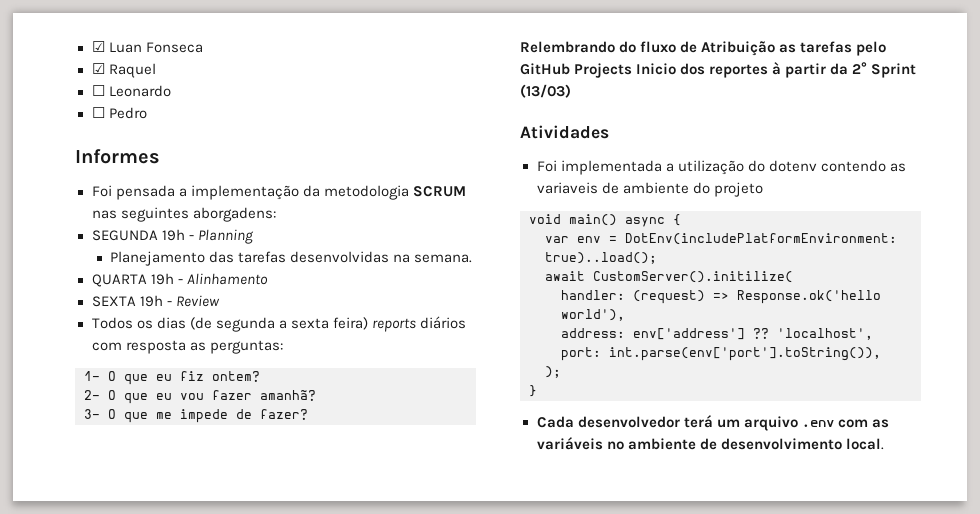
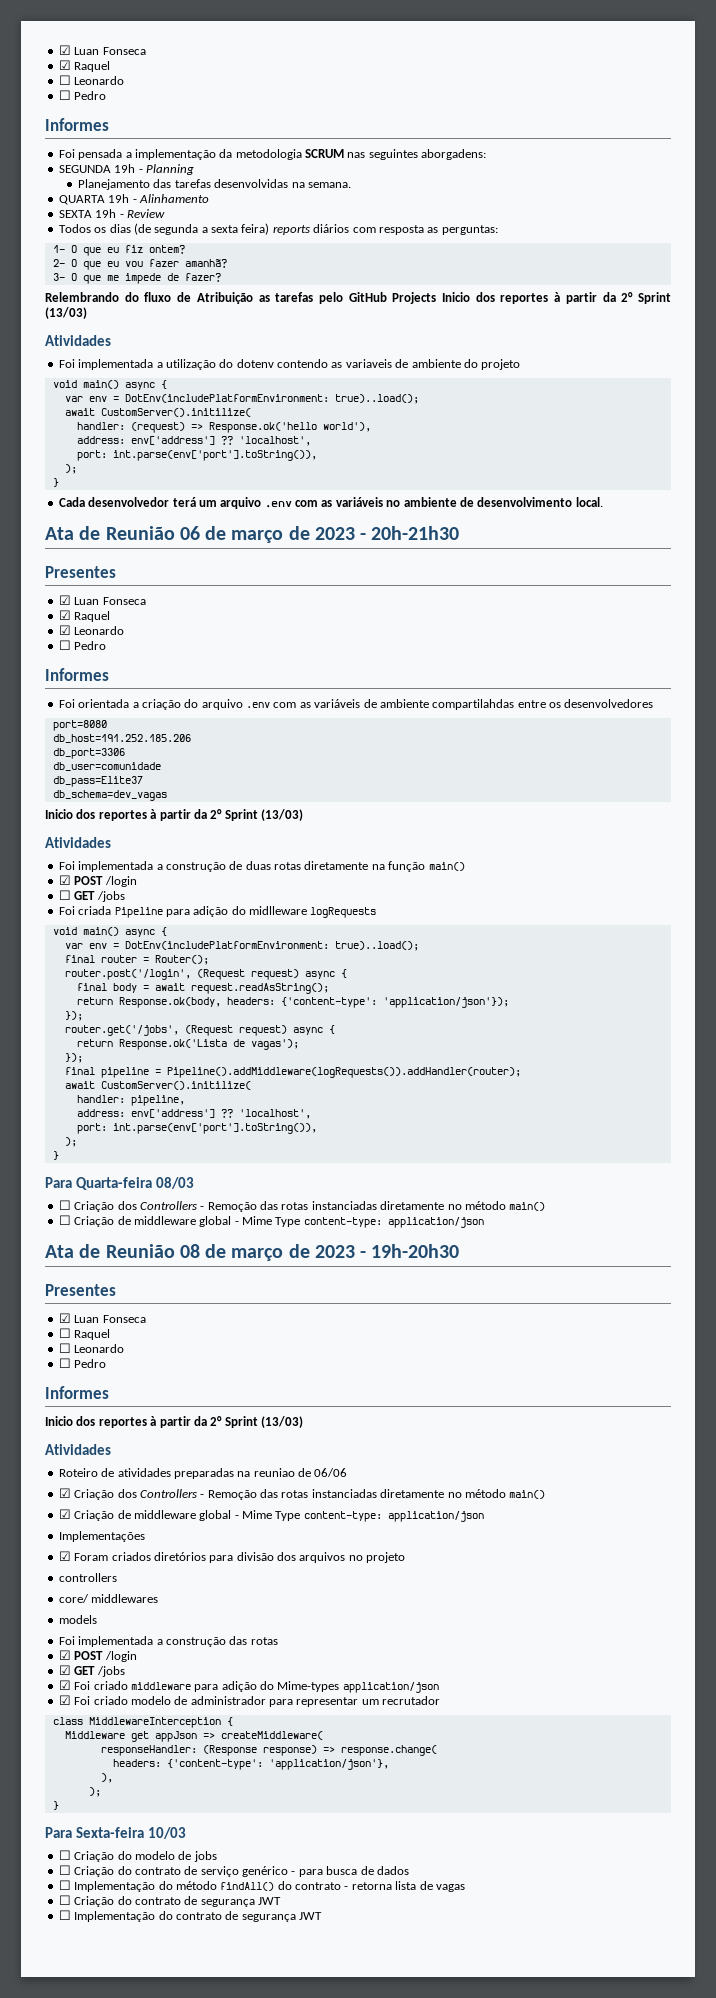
+ Ata de Reunião 06 de março de 2023 - 20h-21h30
+ Presentes
+ ☑ Luan Fonseca
+ ☑ Raquel
+ ☑ Leonardo
+ ☐ Pedro
+ Informes
+ Foi orientada a criação do arquivo .env com as variáveis de ambiente compartilahdas entre os desenvolvedores
+ port=8080
+ db_host=191.252.185.206
+ db_port=3306
+ db_user=comunidade
+ db_pass=Elite37
+ db_schema=dev_vagas
+ Inicio dos reportes à partir da 2° Sprint (13/03)
+ Atividades
+ Foi implementada a construção de duas rotas diretamente na função main()
+ ☑ POST /login
+ ☐ GET /jobs
+ Foi criada Pipeline para adição do midlleware logRequests
+ void main() async {
+ var env = DotEnv(includePlatformEnvironment: true)..load();
+ final router = Router();
+ router.post('/login', (Request request) async {
+ final body = await request.readAsString();
+ return Response.ok(body, headers: {'content-type': 'application/json'});
+ });
+ router.get('/jobs', (Request request) async {
+ return Response.ok('Lista de vagas');
+ });
+ final pipeline = Pipeline().addMiddleware(logRequests()).addHandler(router);
+ await CustomServer().initilize(
+ handler: pipeline,
+ address: env['address'] ?? 'localhost',
+ port: int.parse(env['port'].toString()),
+ );
+ }
+ Para Quarta-feira 08/03
+ ☐ Criação dos Controllers - Remoção das rotas instanciadas diretamente no método main()
+ ☐ Criação de middleware global - Mime Type content-type: application/json
+ Ata de Reunião 08 de março de 2023 - 19h-20h30
+ Presentes
+ ☑ Luan Fonseca
+ ☐ Raquel
+ ☐ Leonardo
+ ☐ Pedro
+ Informes
+ Inicio dos reportes à partir da 2° Sprint (13/03)
+ Atividades
+ Roteiro de atividades preparadas na reuniao de 06/06
+ ☑ Criação dos Controllers - Remoção das rotas instanciadas diretamente no método main()
+ ☑ Criação de middleware global - Mime Type content-type: application/json
+ Implementações
+ ☑ Foram criados diretórios para divisão dos arquivos no projeto
+ controllers
+ core/ middlewares
+ models
+ Foi implementada a construção das rotas
+ ☑ POST /login
+ ☑ GET /jobs
+ ☑ Foi criado middleware para adição do Mime-types application/json
+ ☑ Foi criado modelo de administrador para representar um recrutador
+ class MiddlewareInterception {
+ Middleware get appJson => createMiddleware(
+ responseHandler: (Response response) => response.change(
+ headers: {'content-type': 'application/json'},
+ ),
+ );
+ }
+ Para Sexta-feira 10/03
+ ☐ Criação do modelo de jobs
+ ☐ Criação do contrato de serviço genérico - para busca de dados
+ ☐ Implementação do método findAll() do contrato - retorna lista de vagas
+ ☐ Criação do contrato de segurança JWT
+ ☐ Implementação do contrato de segurança JWT

